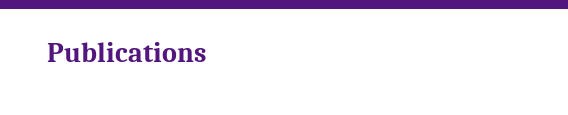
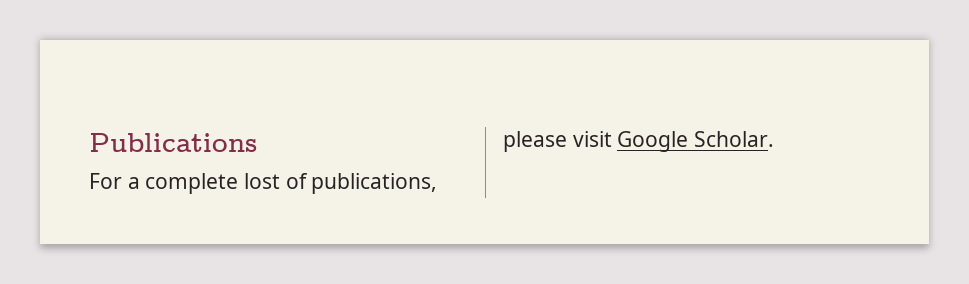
+ For a complete lost of publications, please visit Google Scholar.

